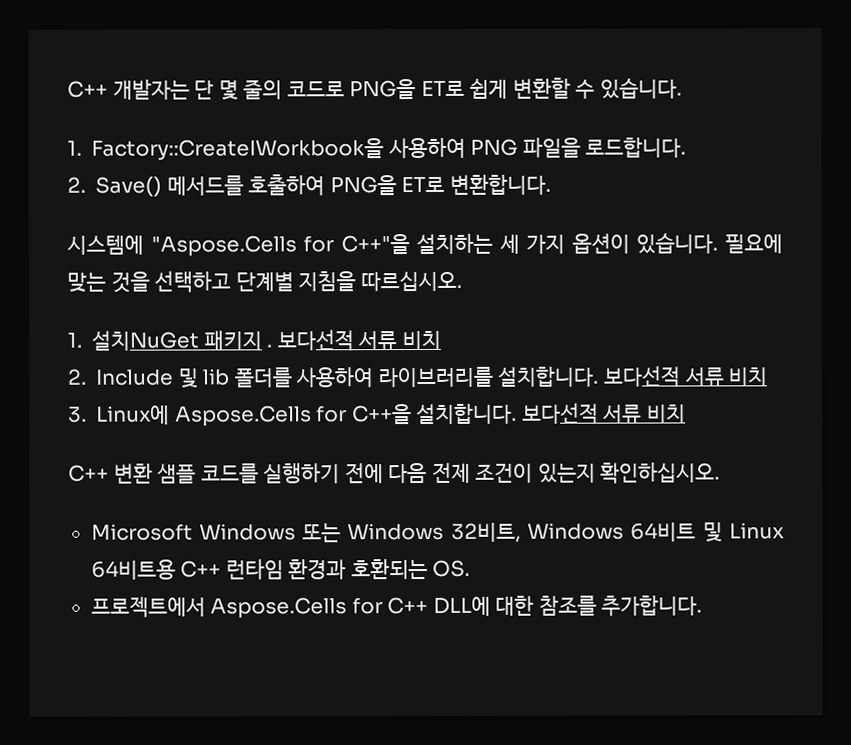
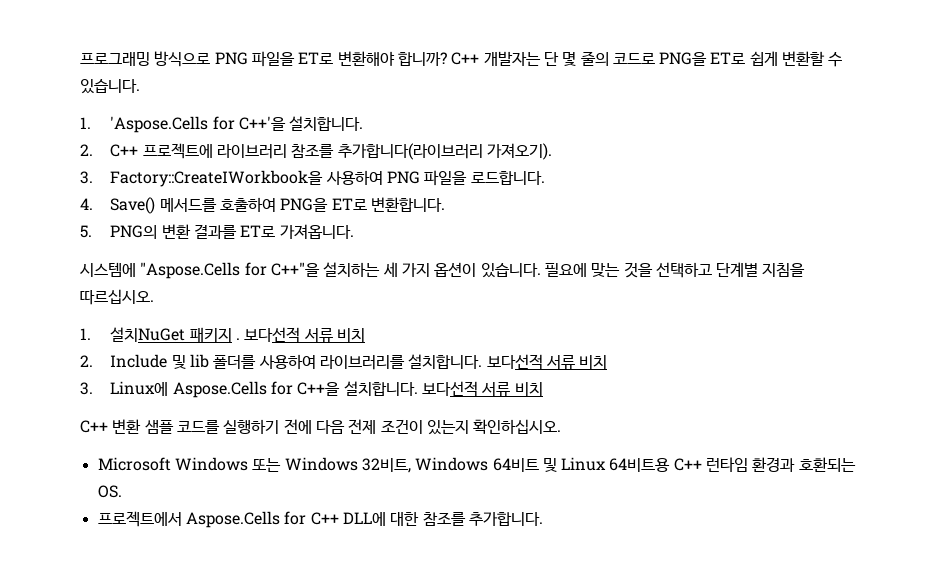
+ 프로그래밍 방식으로 PNG 파일을 ET로 변환해야 합니까?
- 1. Factory::CreateIWorkbook을 사용하여 PNG 파일을 로드합니다.
+ 1. 'Aspose.Cells for C++'을 설치합니다.
+ 2. C++ 프로젝트에 라이브러리 참조를 추가합니다(라이브러리 가져오기).
+ 3. Factory::CreateIWorkbook을 사용하여 PNG 파일을 로드합니다.
- 2. Save() 메서드를 호출하여 PNG을 ET로 변환합니다.
+ 4. Save() 메서드를 호출하여 PNG을 ET로 변환합니다.
+ 5. PNG의 변환 결과를 ET로 가져옵니다.

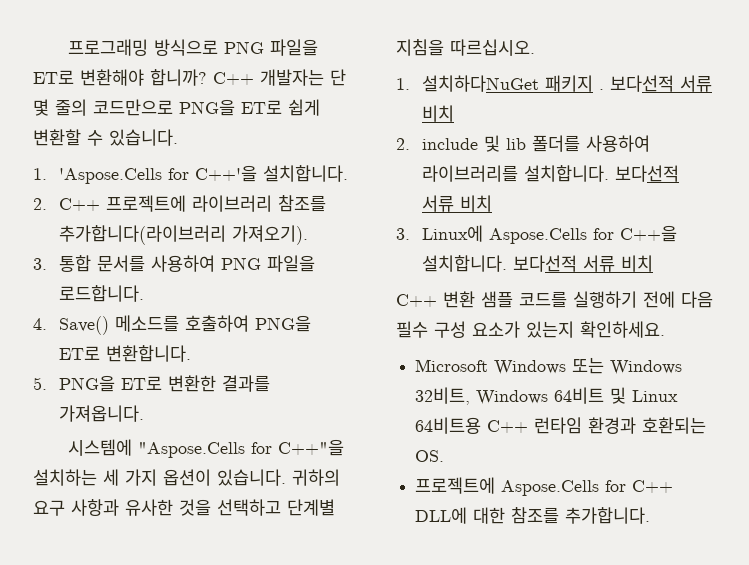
- C++ 개발자는 단 몇 줄의 코드로 PNG을 ET로 쉽게 변환할 수 있습니다.
+ C++ 개발자는 단 몇 줄의 코드만으로 PNG을 ET로 쉽게 변환할 수 있습니다.
- 3. Factory::CreateIWorkbook을 사용하여 PNG 파일을 로드합니다.
+ 3. 통합 문서를 사용하여 PNG 파일을 로드합니다.
- 4. Save() 메서드를 호출하여 PNG을 ET로 변환합니다.
+ 4. Save() 메소드를 호출하여 PNG을 ET로 변환합니다.
- 5. PNG의 변환 결과를 ET로 가져옵니다.
+ 5. PNG을 ET로 변환한 결과를 가져옵니다.
- 필요에 맞는 것을 선택하고 단계별 지침을 따르십시오.
+ 귀하의 요구 사항과 유사한 것을 선택하고 단계별 지침을 따르십시오.
- 1. 설치NuGet 패키지 .
+ 1. 설치하다NuGet 패키지 .
- 2. Include 및 lib 폴더를 사용하여 라이브러리를 설치합니다.
+ 2. include 및 lib 폴더를 사용하여 라이브러리를 설치합니다.
- C++ 변환 샘플 코드를 실행하기 전에 다음 전제 조건이 있는지 확인하십시오.
+ C++ 변환 샘플 코드를 실행하기 전에 다음 필수 구성 요소가 있는지 확인하세요.
- 프로젝트에서 Aspose.Cells for C++ DLL에 대한 참조를 추가합니다.
+ 프로젝트에 Aspose.Cells for C++ DLL에 대한 참조를 추가합니다.

